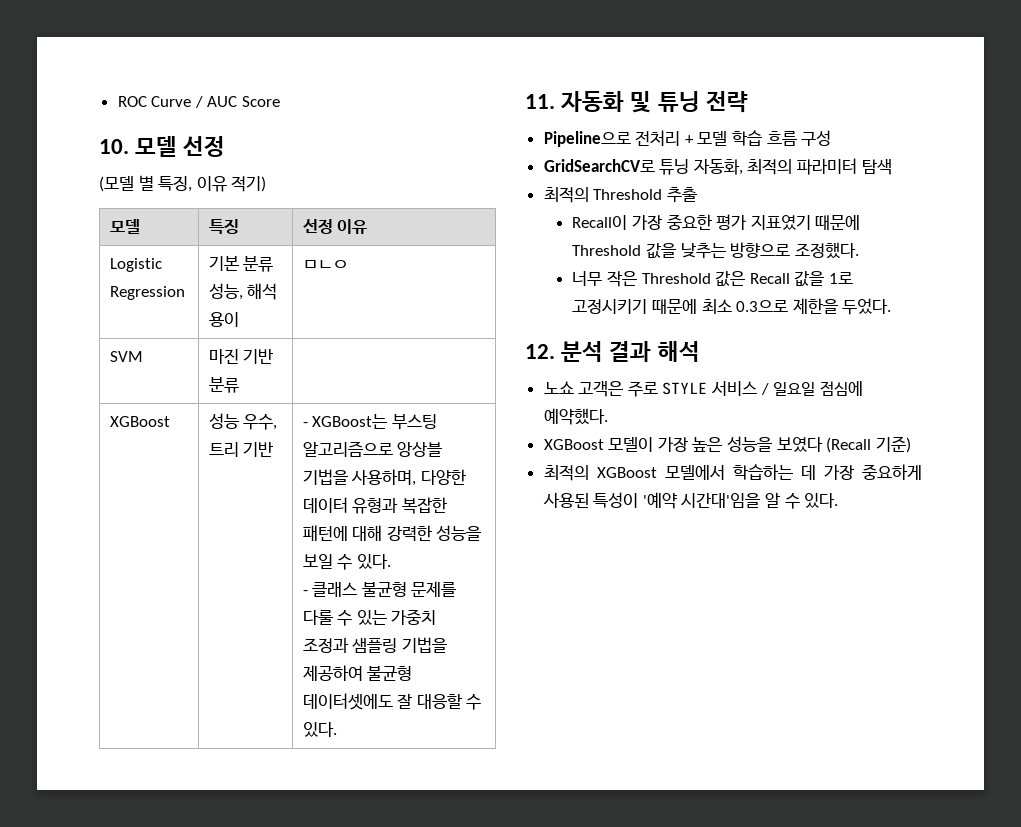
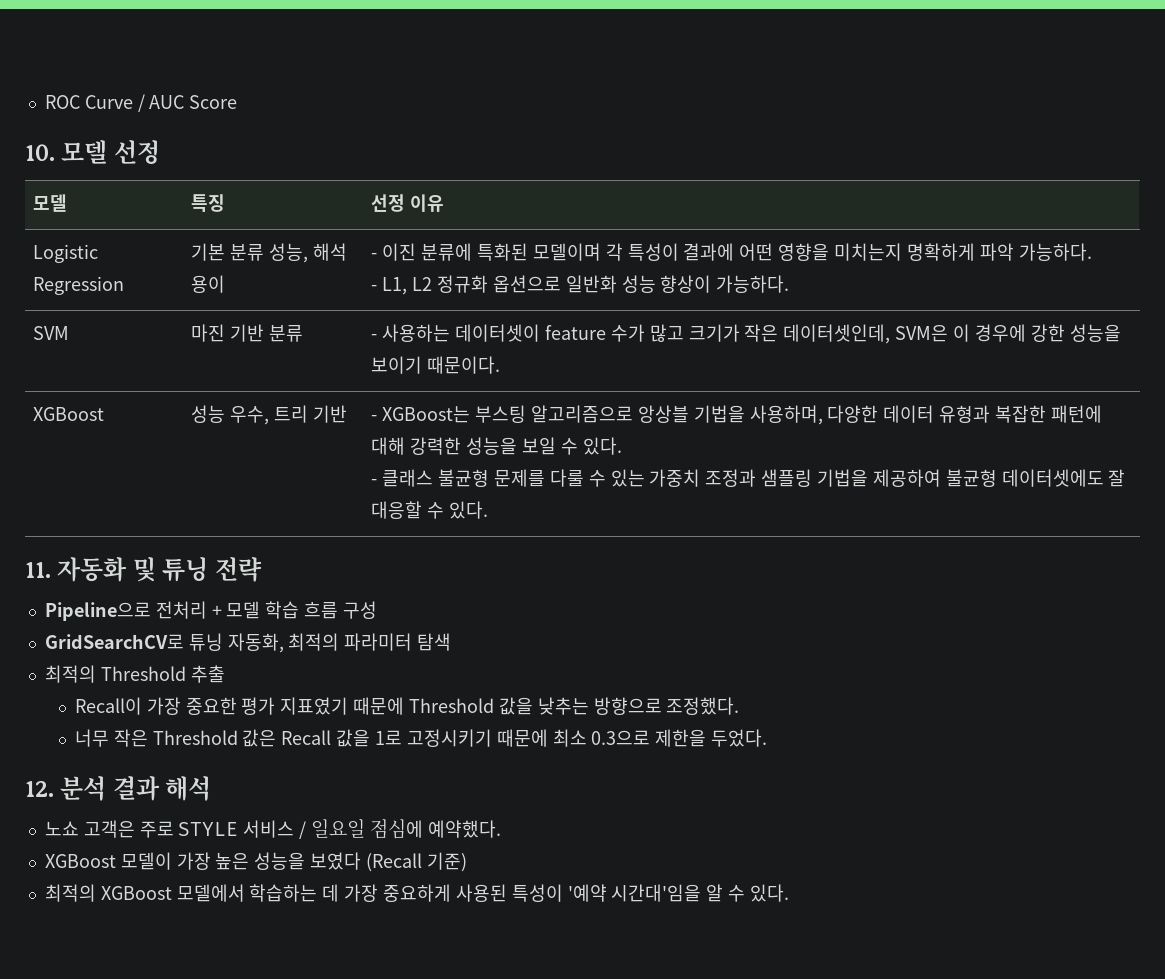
- (모델 별 특징, 이유 적기)
- Logistic Regression | 기본 분류 성능, 해석 용이 | ㅁㄴㅇ
- SVM | 마진 기반 분류 |
+ Logistic Regression | 기본 분류 성능, 해석 용이 | - 이진 분류에 특화된 모델이며 각 특성이 결과에 어떤 영향을 미치는지 명확하게 파악 가능하다.
+ - L1, L2 정규화 옵션으로 일반화 성능 향상이 가능하다.
+ SVM | 마진 기반 분류 | - 사용하는 데이터셋이 feature 수가 많고 크기가 작은 데이터셋인데, SVM은 이 경우에 강한 성능을 보이기 때문이다.

